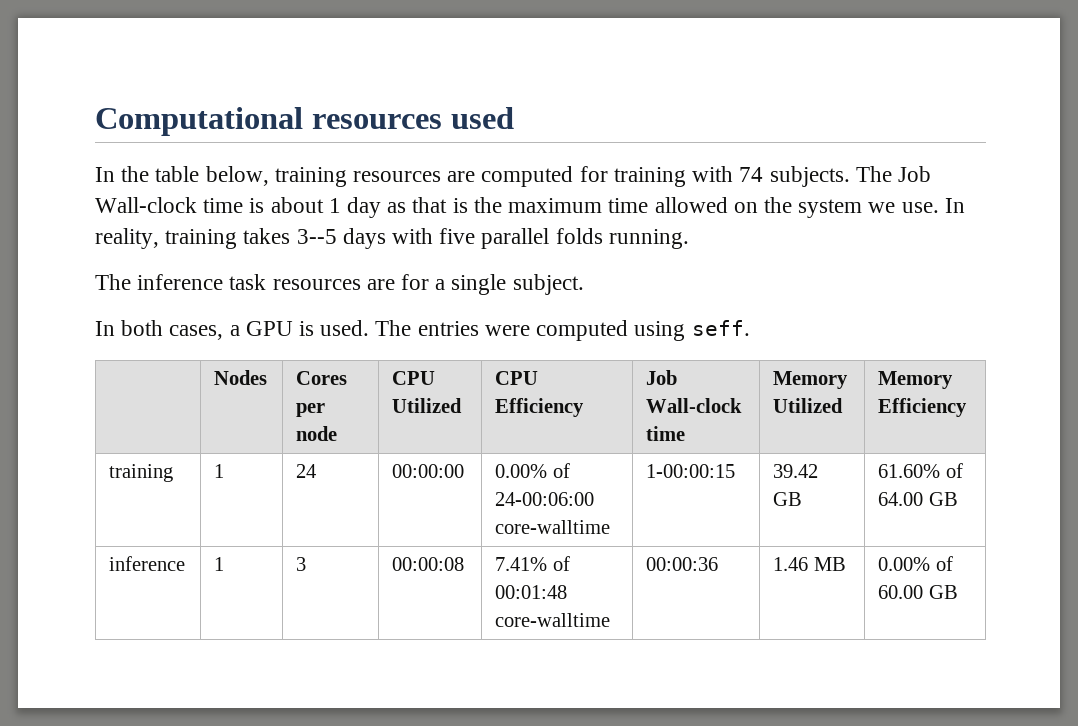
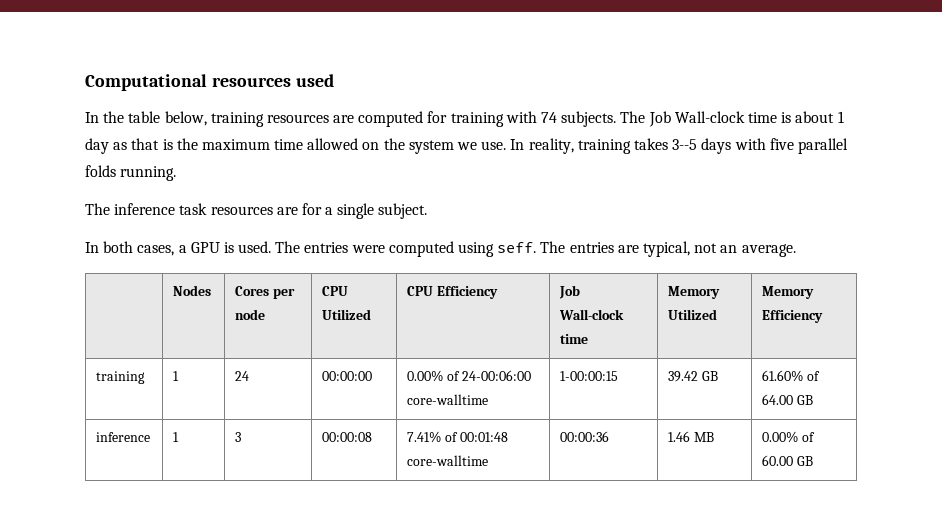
+ The entries are typical, not an average.

